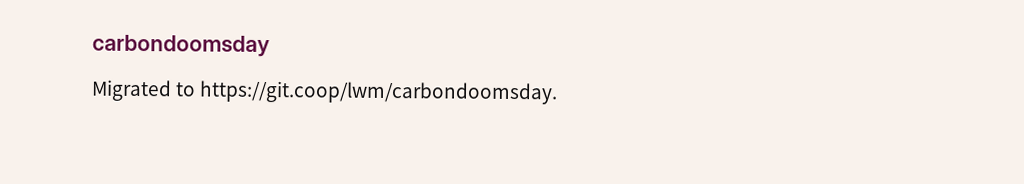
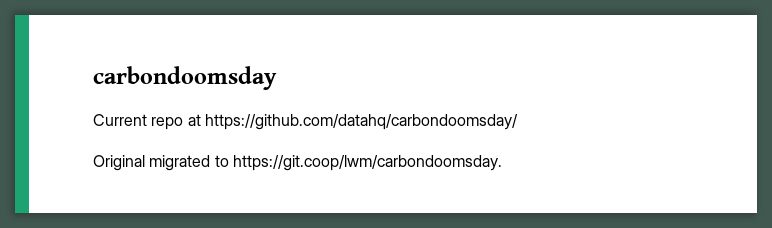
- Migrated to https://git.coop/lwm/carbondoomsday.
+ Current repo at https://github.com/datahq/carbondoomsday/
+ Original migrated to https://git.coop/lwm/carbondoomsday.

